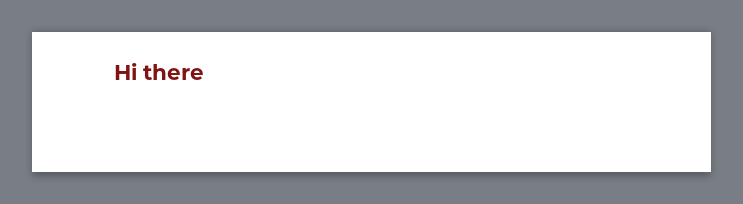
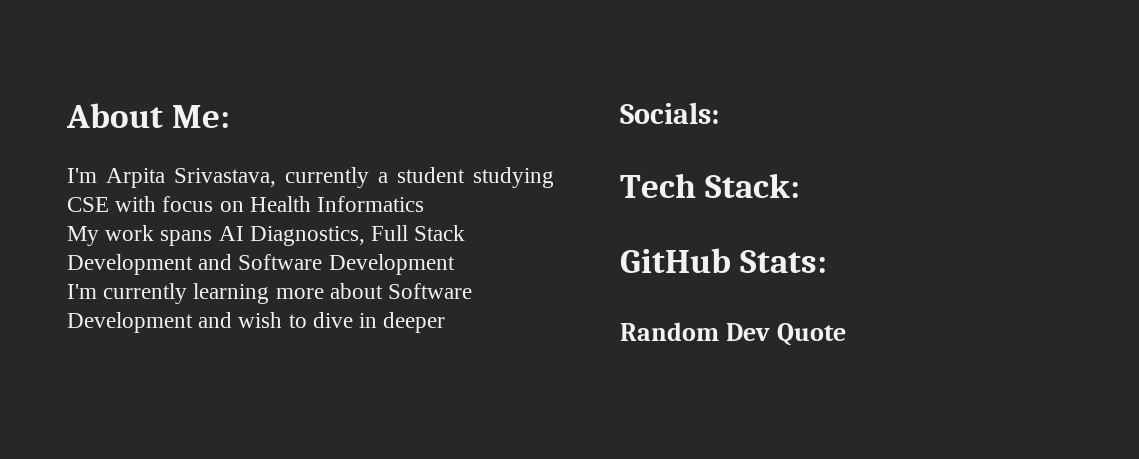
- Hi there
+ About Me:
+ I'm Arpita Srivastava, currently a student studying CSE with focus on Health Informatics
+ My work spans AI Diagnostics, Full Stack Development and Software Development
+ I'm currently learning more about Software Development and wish to dive in deeper
+ Socials:
+ Tech Stack:
+ GitHub Stats:
+ Random Dev Quote

